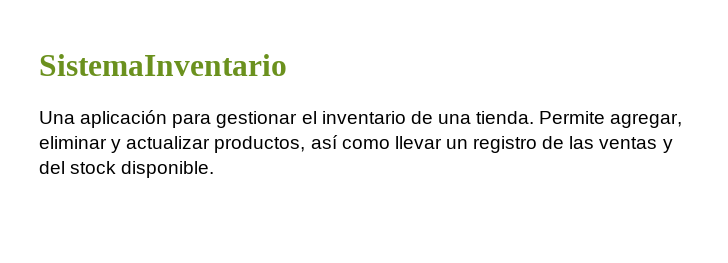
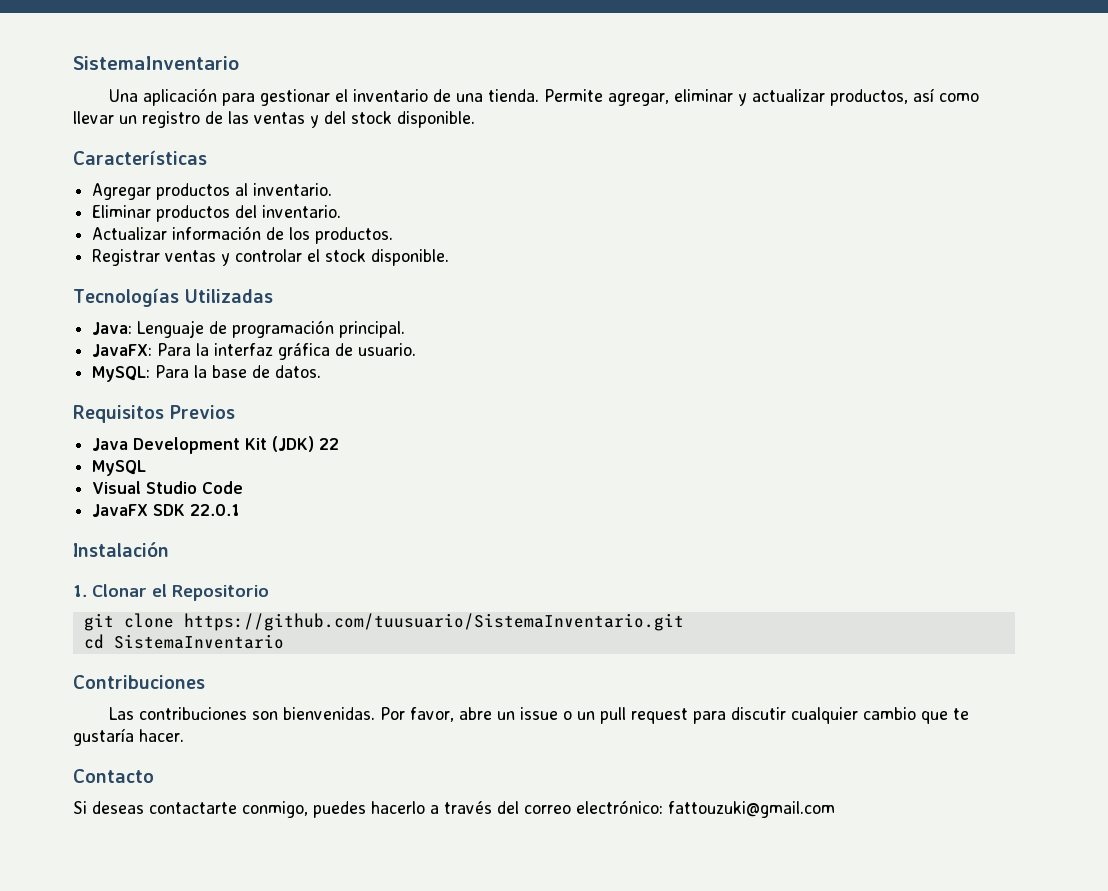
+ Características
+ Agregar productos al inventario.
+ Eliminar productos del inventario.
+ Actualizar información de los productos.
+ Registrar ventas y controlar el stock disponible.
+ Tecnologías Utilizadas
+ Java: Lenguaje de programación principal.
+ JavaFX: Para la interfaz gráfica de usuario.
+ MySQL: Para la base de datos.
+ Requisitos Previos
+ Java Development Kit (JDK) 22
+ MySQL
+ Visual Studio Code
+ JavaFX SDK 22.0.1
+ Instalación
+ 1. Clonar el Repositorio
+ git clone https://github.com/tuusuario/SistemaInventario.git
+ cd SistemaInventario
+ Contribuciones
+ Las contribuciones son bienvenidas. Por favor, abre un issue o un pull request para discutir cualquier cambio que te gustaría hacer.
+ Contacto
+ Si deseas contactarte conmigo, puedes hacerlo a través del correo electrónico: fattouzuki@gmail.com

